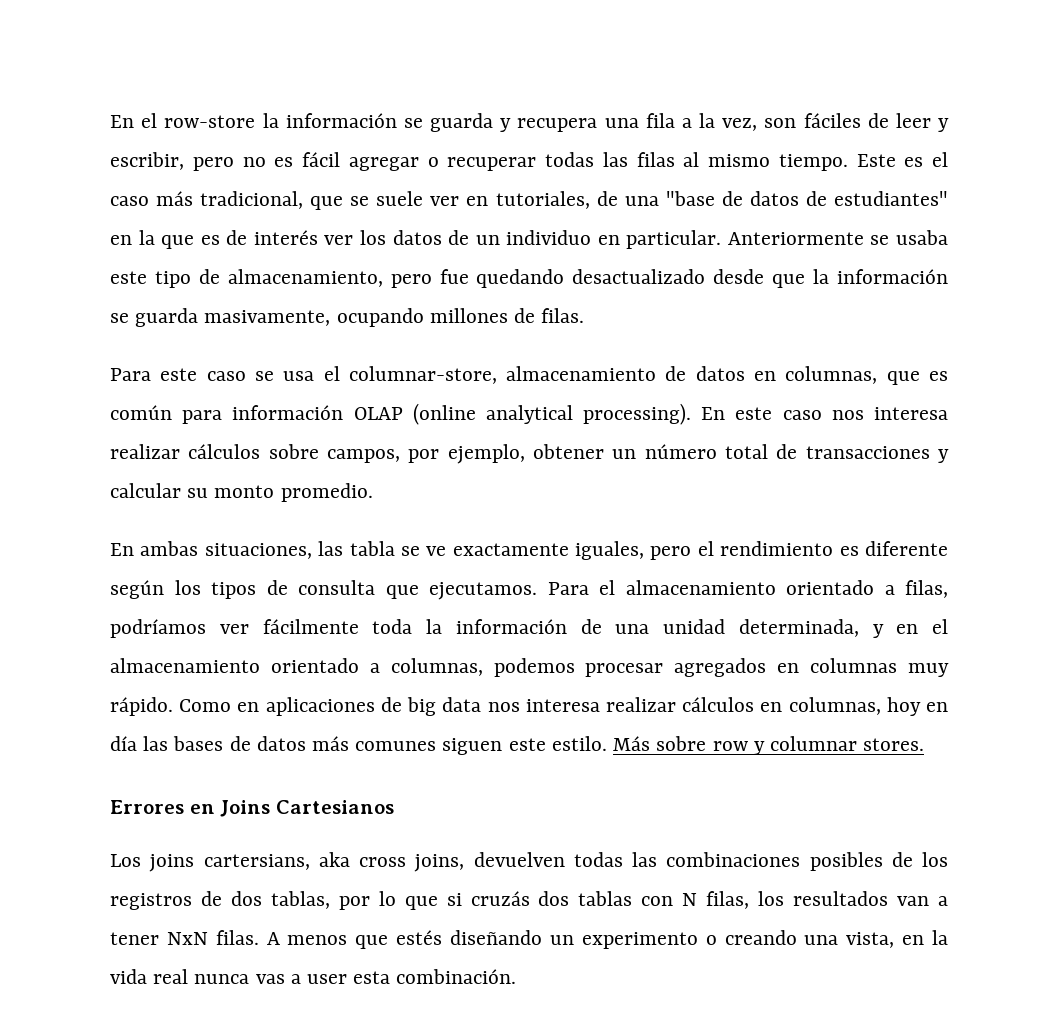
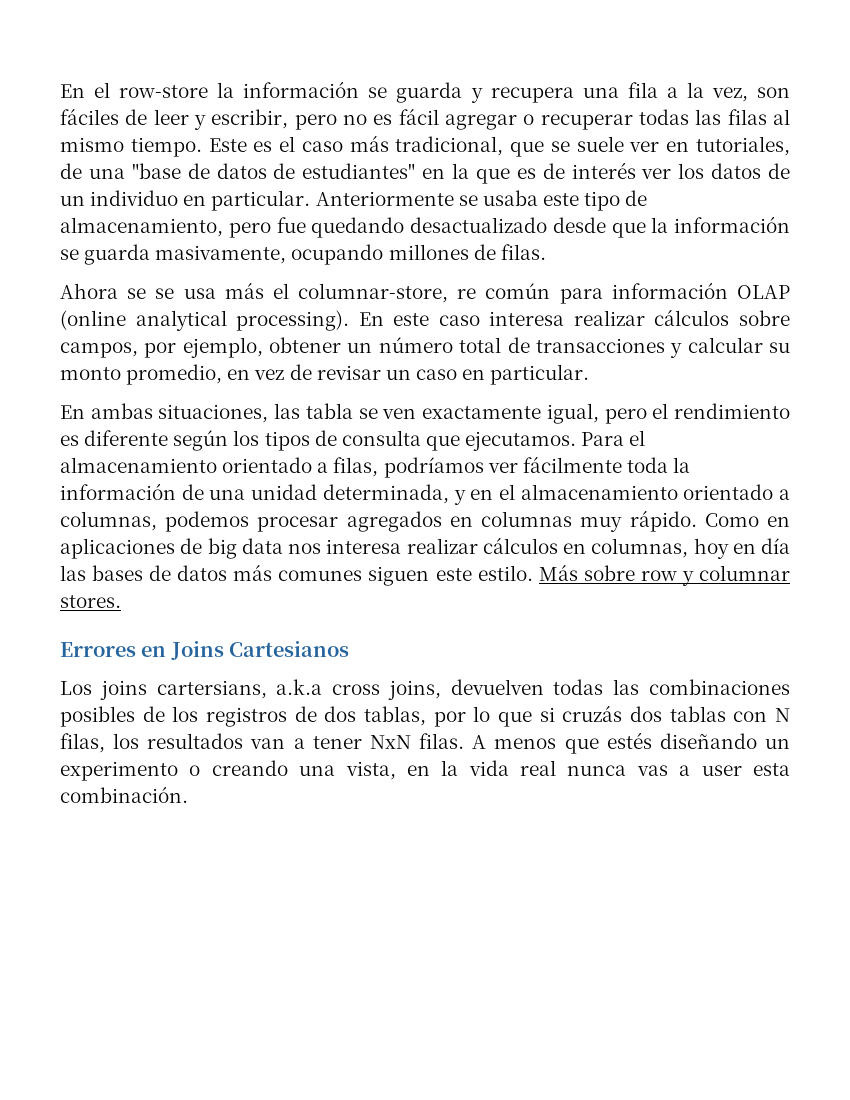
- Para este caso se usa el columnar-store, almacenamiento de datos en columnas, que es común para información OLAP (online analytical processing).
+ Ahora se se usa más el columnar-store, re común para información OLAP (online analytical processing).
- En este caso nos interesa realizar cálculos sobre campos, por ejemplo, obtener un número total de transacciones y calcular su monto promedio.
+ En este caso interesa realizar cálculos sobre campos, por ejemplo, obtener un número total de transacciones y calcular su monto promedio, en vez de revisar un caso en particular.
- En ambas situaciones, las tabla se ve exactamente iguales, pero el rendimiento es diferente según los tipos de consulta que ejecutamos.
+ En ambas situaciones, las tabla se ven exactamente igual, pero el rendimiento es diferente según los tipos de consulta que ejecutamos.
- Los joins cartersians, aka cross joins, devuelven todas las combinaciones posibles de los registros de dos tablas, por lo que si cruzás dos tablas con N filas, los resultados van a tener NxN filas.
+ Los joins cartersians, a.k.a cross joins, devuelven todas las combinaciones posibles de los registros de dos tablas, por lo que si cruzás dos tablas con N filas, los resultados van a tener NxN filas.

